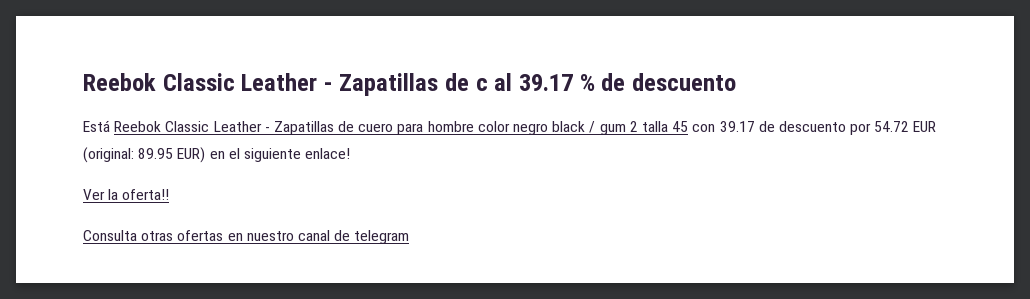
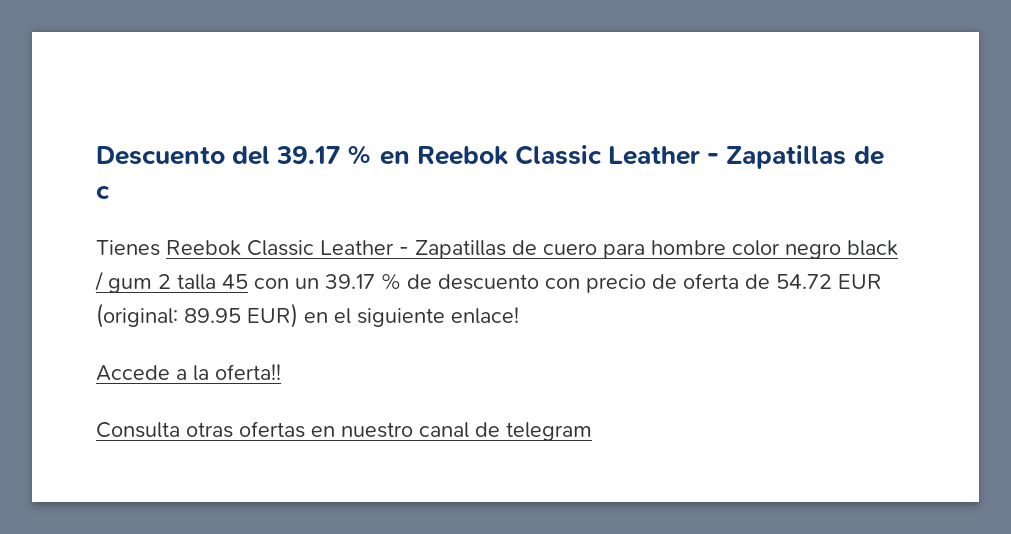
- Reebok Classic Leather - Zapatillas de c al 39.17 % de descuento
- Está Reebok Classic Leather - Zapatillas de cuero para hombre color negro black / gum 2 talla 45 con 39.17 de descuento por 54.72 EUR (original: 89.95 EUR) en el siguiente enlace!
+ Descuento del 39.17 % en Reebok Classic Leather - Zapatillas de c
+ Tienes Reebok Classic Leather - Zapatillas de cuero para hombre color negro black / gum 2 talla 45 con un 39.17 % de descuento con precio de oferta de 54.72 EUR (original: 89.95 EUR) en el siguiente enlace!
- Ver la oferta!!
+ Accede a la oferta!!

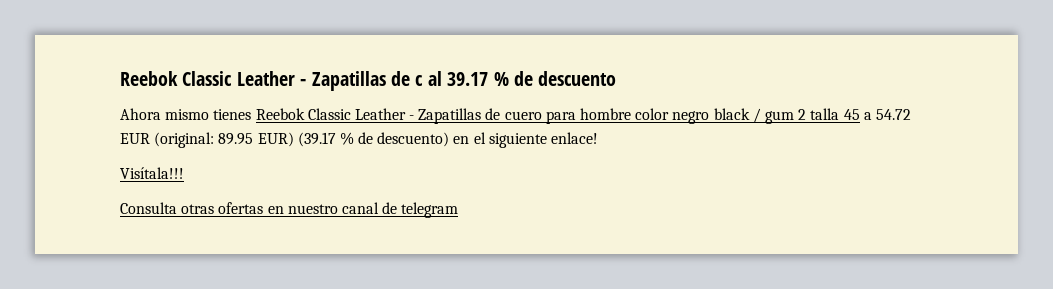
- Descuento del 39.17 % en Reebok Classic Leather - Zapatillas de c
- Tienes Reebok Classic Leather - Zapatillas de cuero para hombre color negro black / gum 2 talla 45 con un 39.17 % de descuento con precio de oferta de 54.72 EUR (original: 89.95 EUR) en el siguiente enlace!
+ Reebok Classic Leather - Zapatillas de c al 39.17 % de descuento
+ Ahora mismo tienes Reebok Classic Leather - Zapatillas de cuero para hombre color negro black / gum 2 talla 45 a 54.72 EUR (original: 89.95 EUR) (39.17 % de descuento) en el siguiente enlace!
- Accede a la oferta!!
+ Visítala!!!

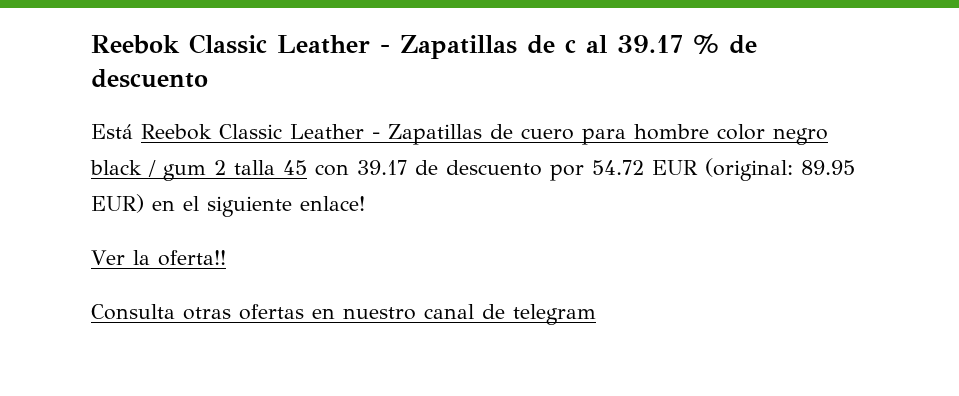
- Ahora mismo tienes Reebok Classic Leather - Zapatillas de cuero para hombre color negro black / gum 2 talla 45 a 54.72 EUR (original: 89.95 EUR) (39.17 % de descuento) en el siguiente enlace!
+ Está Reebok Classic Leather - Zapatillas de cuero para hombre color negro black / gum 2 talla 45 con 39.17 de descuento por 54.72 EUR (original: 89.95 EUR) en el siguiente enlace!
- Visítala!!!
+ Ver la oferta!!

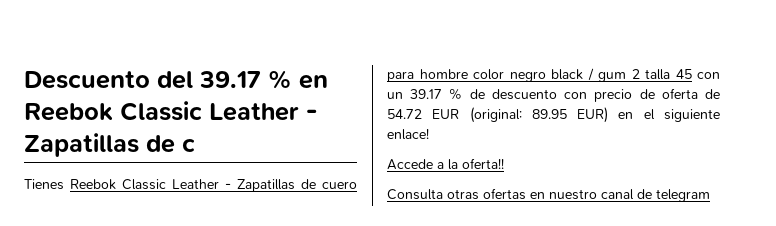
- Reebok Classic Leather - Zapatillas de c al 39.17 % de descuento
- Está Reebok Classic Leather - Zapatillas de cuero para hombre color negro black / gum 2 talla 45 con 39.17 de descuento por 54.72 EUR (original: 89.95 EUR) en el siguiente enlace!
+ Descuento del 39.17 % en Reebok Classic Leather - Zapatillas de c
+ Tienes Reebok Classic Leather - Zapatillas de cuero para hombre color negro black / gum 2 talla 45 con un 39.17 % de descuento con precio de oferta de 54.72 EUR (original: 89.95 EUR) en el siguiente enlace!
- Ver la oferta!!
+ Accede a la oferta!!

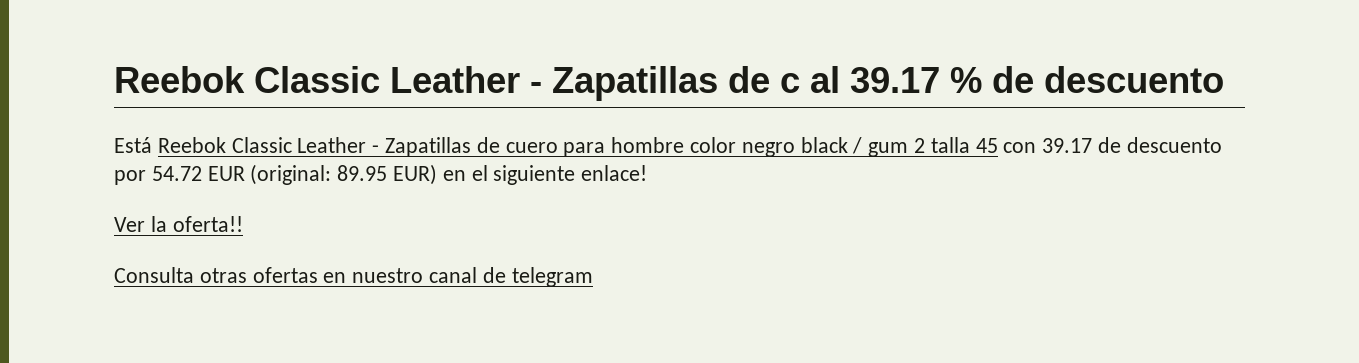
- Descuento del 39.17 % en Reebok Classic Leather - Zapatillas de c
- Tienes Reebok Classic Leather - Zapatillas de cuero para hombre color negro black / gum 2 talla 45 con un 39.17 % de descuento con precio de oferta de 54.72 EUR (original: 89.95 EUR) en el siguiente enlace!
+ Reebok Classic Leather - Zapatillas de c al 39.17 % de descuento
+ Está Reebok Classic Leather - Zapatillas de cuero para hombre color negro black / gum 2 talla 45 con 39.17 de descuento por 54.72 EUR (original: 89.95 EUR) en el siguiente enlace!
- Accede a la oferta!!
+ Ver la oferta!!

